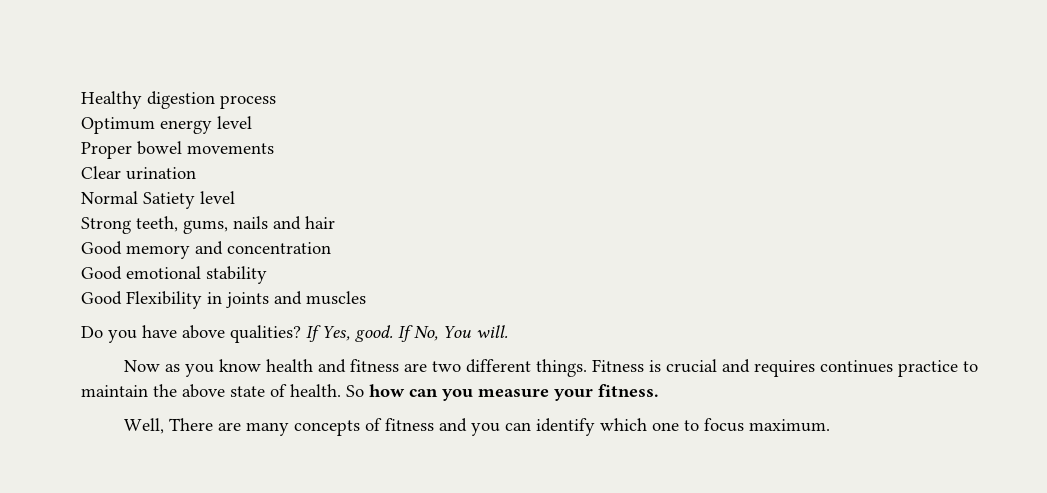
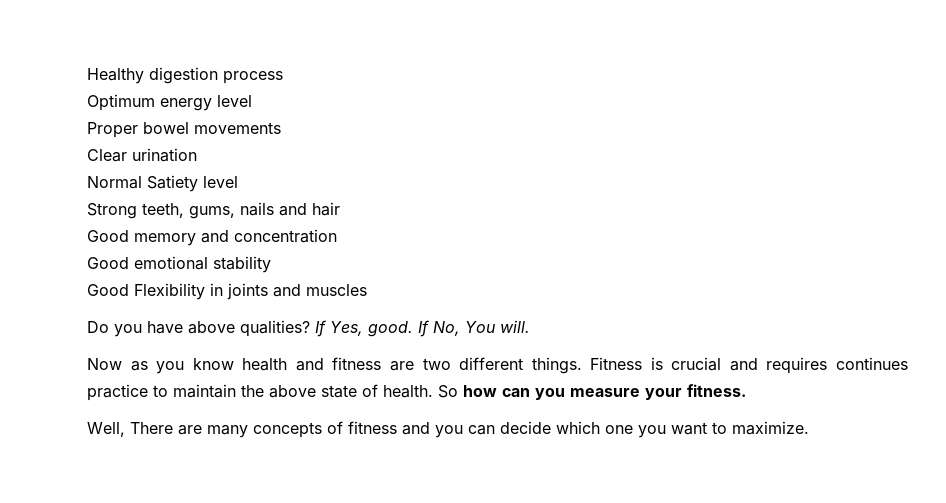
- Well, There are many concepts of fitness and you can identify which one to focus maximum.
+ Well, There are many concepts of fitness and you can decide which one you want to maximize.

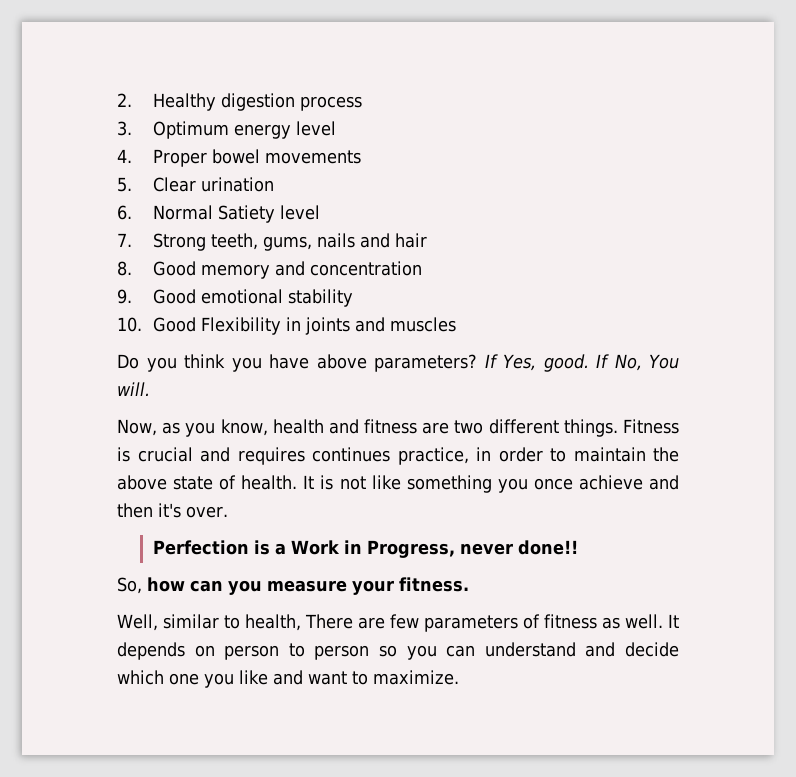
- Healthy digestion process
+ 2. Healthy digestion process
- Optimum energy level
+ 3. Optimum energy level
- Proper bowel movements
+ 4. Proper bowel movements
- Clear urination
+ 5. Clear urination
- Normal Satiety level
+ 6. Normal Satiety level
- Strong teeth, gums, nails and hair
+ 7. Strong teeth, gums, nails and hair
- Good memory and concentration
+ 8. Good memory and concentration
- Good emotional stability
+ 9. Good emotional stability
- Good Flexibility in joints and muscles
+ 10. Good Flexibility in joints and muscles
- Do you have above qualities?
+ Do you think you have above parameters?
- Now as you know health and fitness are two different things.
+ Now, as you know, health and fitness are two different things.
- Fitness is crucial and requires continues practice to maintain the above state of health.
+ Fitness is crucial and requires continues practice, in order to maintain the above state of health.
- So how can you measure your fitness.
+ It is not like something you once achieve and then it's over.
+ Perfection is a Work in Progress, never done!!
+ So, how can you measure your fitness.
- Well, There are many concepts of fitness and you can decide which one you want to maximize.
+ Well, similar to health, There are few parameters of fitness as well. It depends on person to person so you can understand and decide which one you like and want to maximize.

